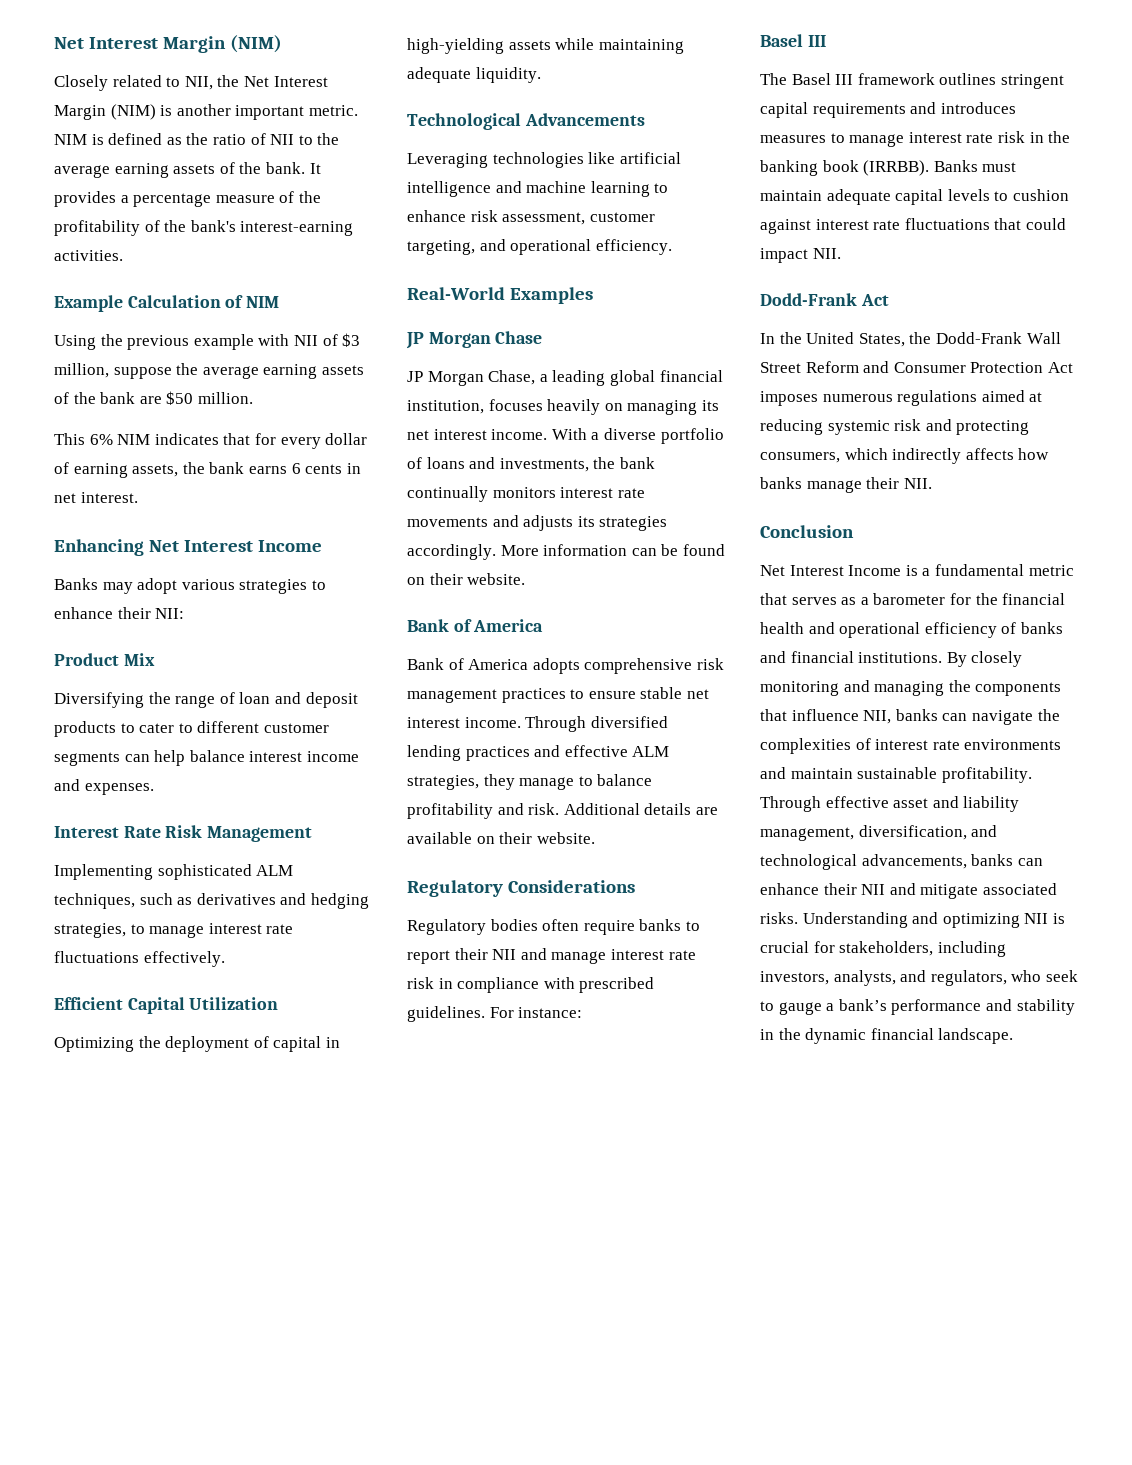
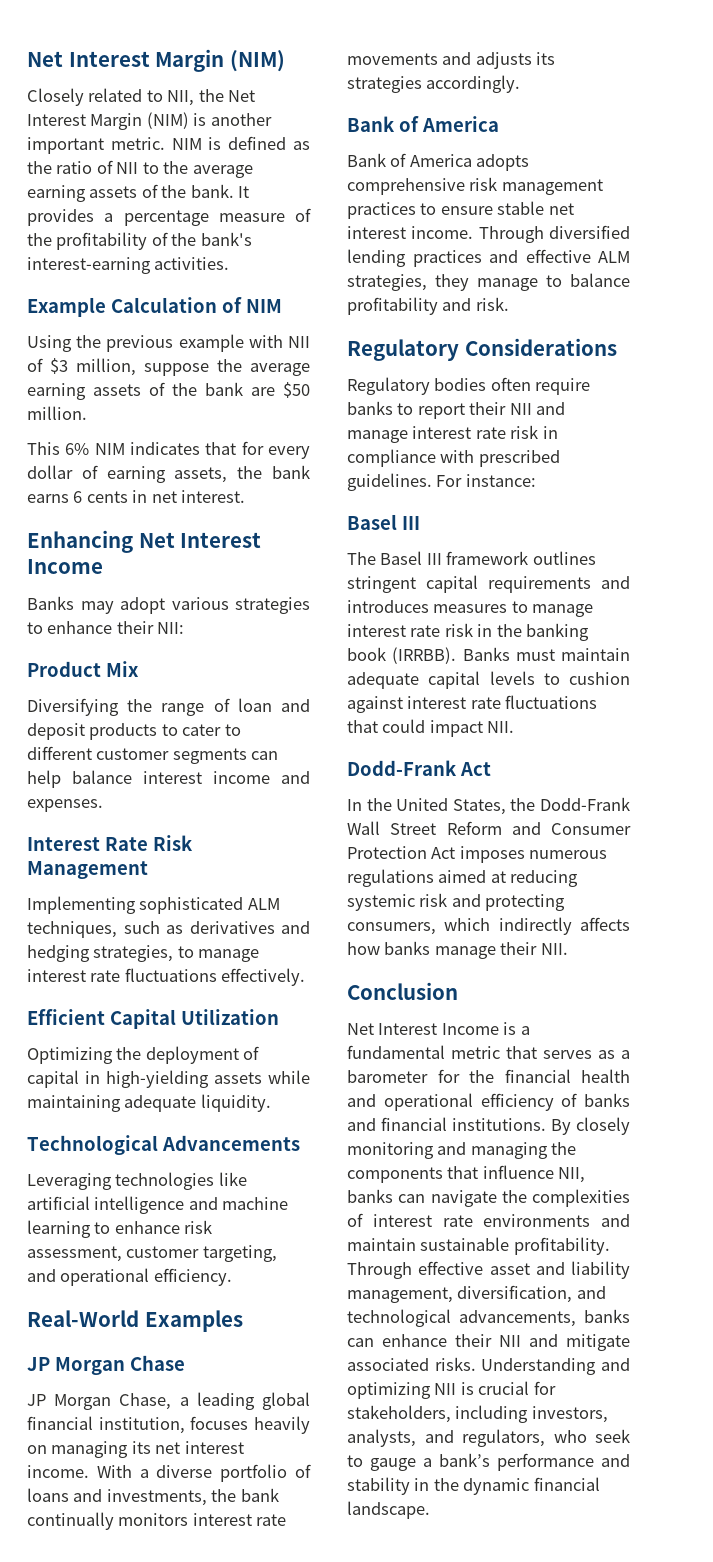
- More information can be found on their website.
- Additional details are available on their website.

